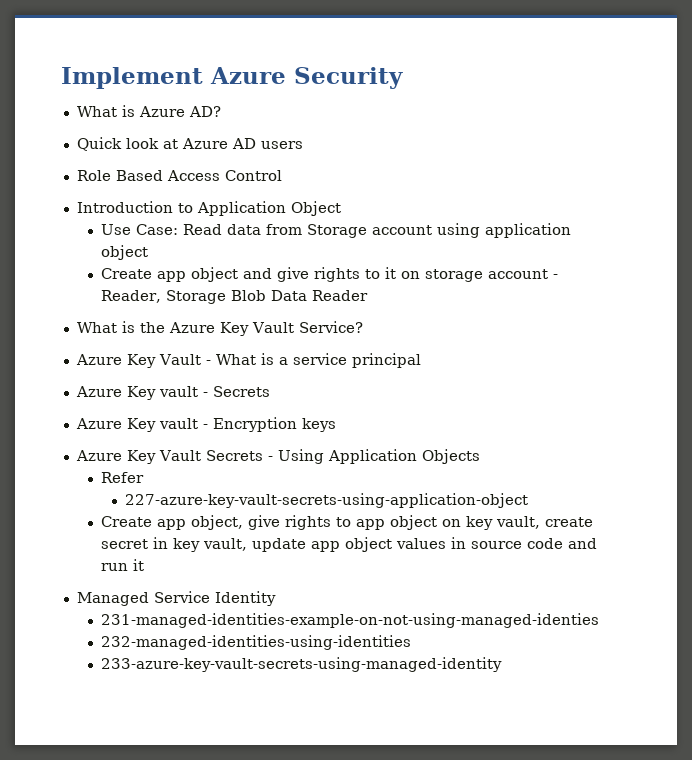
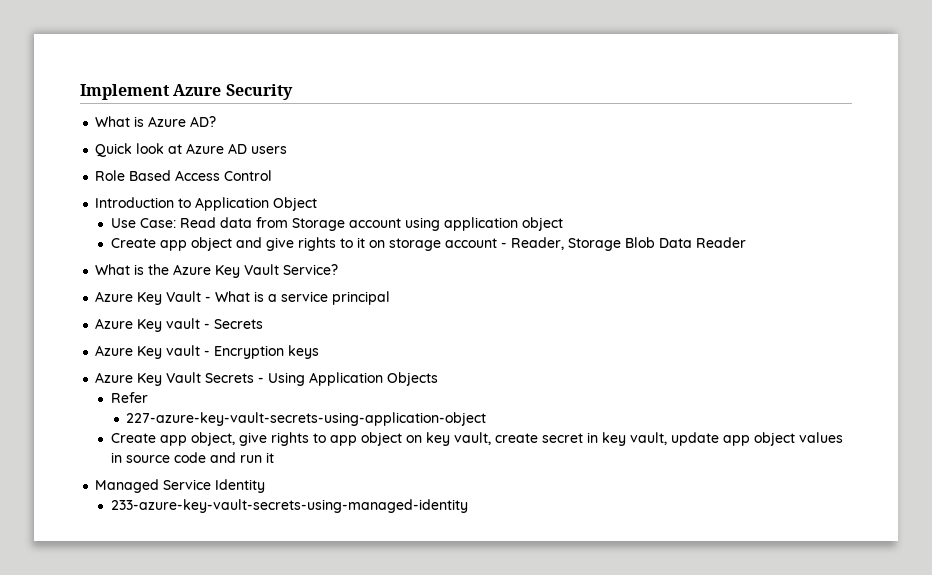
- 231-managed-identities-example-on-not-using-managed-identies
- 232-managed-identities-using-identities

